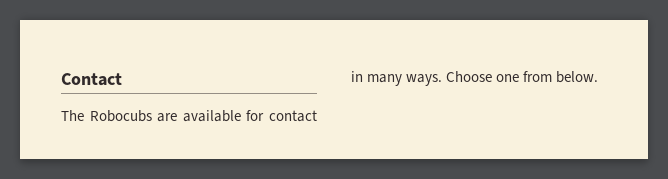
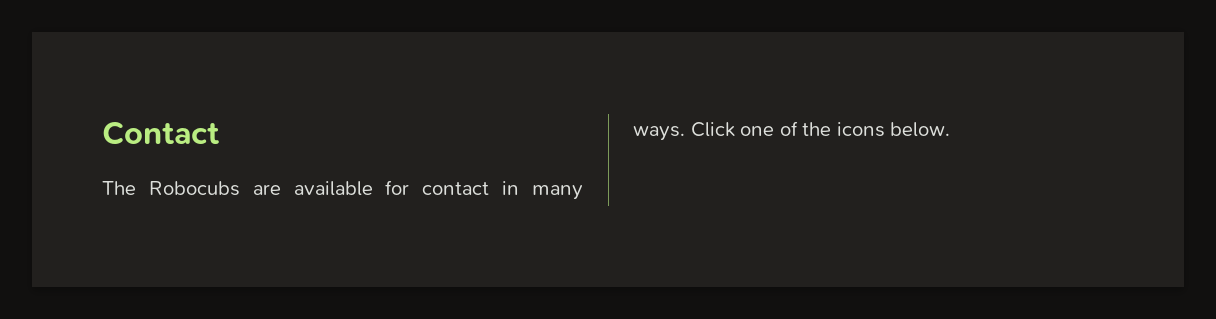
- Choose one from below.
+ Click one of the icons below.

